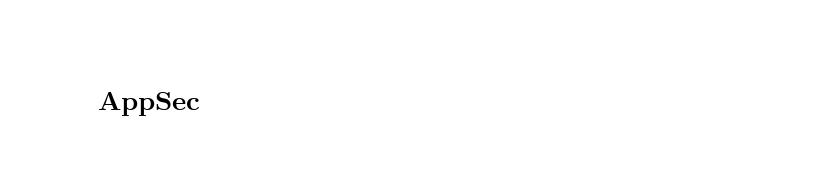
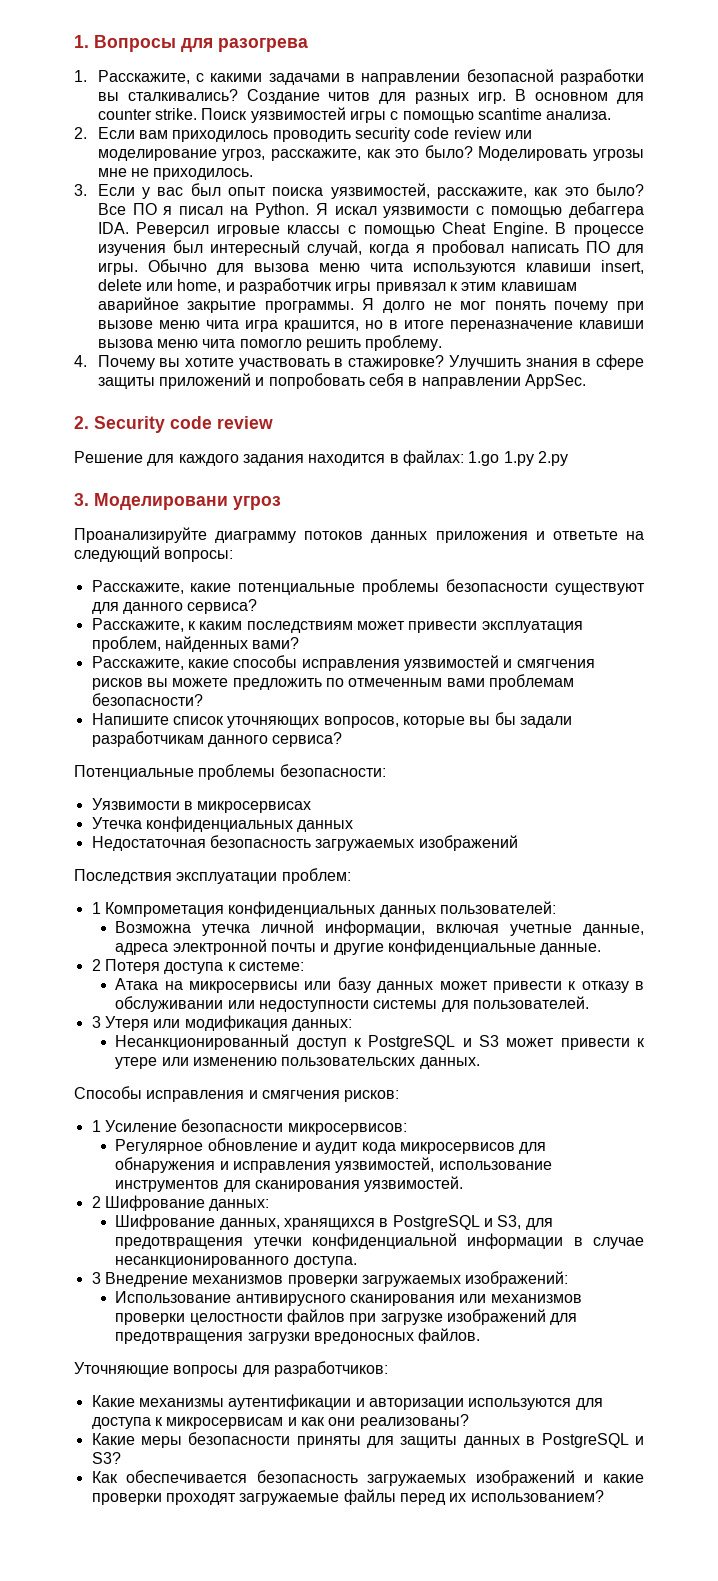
- AppSec
+ 1. Вопросы для разогрева
+ 1. Расскажите, с какими задачами в направлении безопасной разработки вы сталкивались? Создание читов для разных игр. В основном для counter strike. Поиск уязвимостей игры с помощью scantime анализа.
+ 2. Если вам приходилось проводить security code review или моделирование угроз, расскажите, как это было? Моделировать угрозы мне не приходилось.
+ 3. Если у вас был опыт поиска уязвимостей, расскажите, как это было? Все ПО я писал на Python. Я искал уязвимости с помощью дебаггера IDA. Реверсил игровые классы с помощью Cheat Engine. В процессе изучения был интересный случай, когда я пробовал написать ПО для игры. Обычно для вызова меню чита используются клавиши insert, delete или home, и разработчик игры привязал к этим клавишам аварийное закрытие программы. Я долго не мог понять почему при вызове меню чита игра крашится, но в итоге переназначение клавиши вызова меню чита помогло решить проблему.
+ 4. Почему вы хотите участвовать в стажировке? Улучшить знания в сфере защиты приложений и попробовать себя в направлении AppSec.
+ 2. Security code review
+ Решение для каждого задания находится в файлах: 1.go 1.py 2.py
+ 3. Моделировани угроз
+ Проанализируйте диаграмму потоков данных приложения и ответьте на следующий вопросы:
+ Расскажите, какие потенциальные проблемы безопасности существуют для данного сервиса?
+ Расскажите, к каким последствиям может привести эксплуатация проблем, найденных вами?
+ Расскажите, какие способы исправления уязвимостей и смягчения рисков вы можете предложить по отмеченным вами проблемам безопасности?
+ Напишите список уточняющих вопросов, которые вы бы задали разработчикам данного сервиса?
+ Потенциальные проблемы безопасности:
+ Уязвимости в микросервисах
+ Утечка конфиденциальных данных
+ Недостаточная безопасность загружаемых изображений
+ Последствия эксплуатации проблем:
+ 1 Компрометация конфиденциальных данных пользователей:
+ Возможна утечка личной информации, включая учетные данные, адреса электронной почты и другие конфиденциальные данные.
+ 2 Потеря доступа к системе:
+ Атака на микросервисы или базу данных может привести к отказу в обслуживании или недоступности системы для пользователей.
+ 3 Утеря или модификация данных:
+ Несанкционированный доступ к PostgreSQL и S3 может привести к утере или изменению пользовательских данных.
+ Способы исправления и смягчения рисков:
+ 1 Усиление безопасности микросервисов:
+ Регулярное обновление и аудит кода микросервисов для обнаружения и исправления уязвимостей, использование инструментов для сканирования уязвимостей.
+ 2 Шифрование данных:
+ Шифрование данных, хранящихся в PostgreSQL и S3, для предотвращения утечки конфиденциальной информации в случае несанкционированного доступа.
+ 3 Внедрение механизмов проверки загружаемых изображений:
+ Использование антивирусного сканирования или механизмов проверки целостности файлов при загрузке изображений для предотвращения загрузки вредоносных файлов.
+ Уточняющие вопросы для разработчиков:
+ Какие механизмы аутентификации и авторизации используются для доступа к микросервисам и как они реализованы?
+ Какие меры безопасности приняты для защиты данных в PostgreSQL и S3?
+ Как обеспечивается безопасность загружаемых изображений и какие проверки проходят загружаемые файлы перед их использованием?

